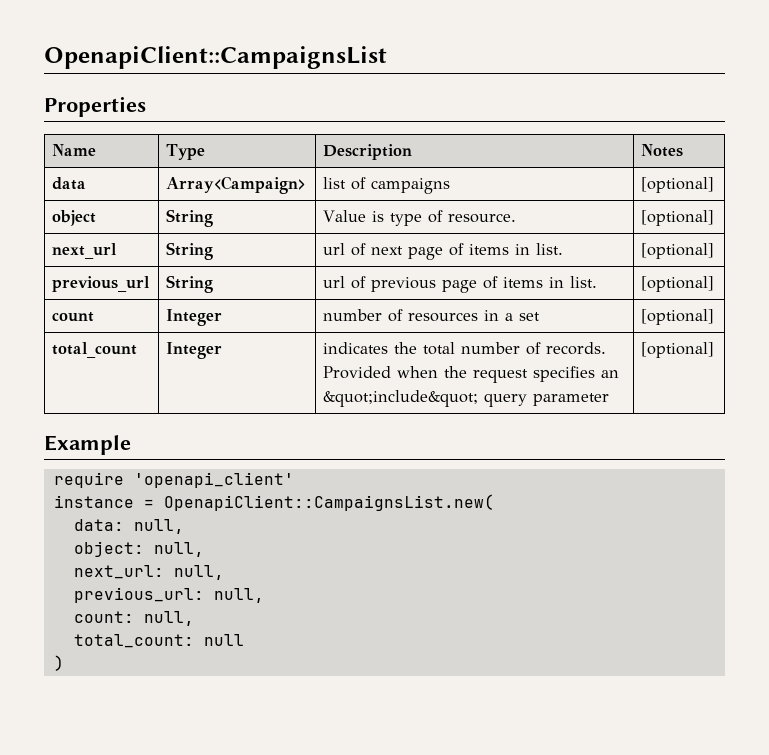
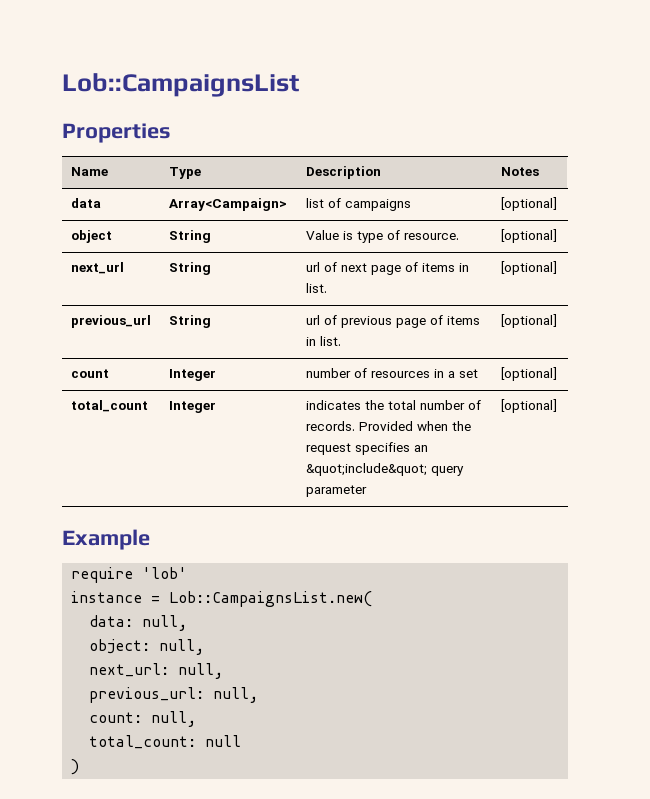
- OpenapiClient::CampaignsList
+ Lob::CampaignsList
- require 'openapi_client'
+ require 'lob'
- instance = OpenapiClient::CampaignsList.new(
+ instance = Lob::CampaignsList.new(

